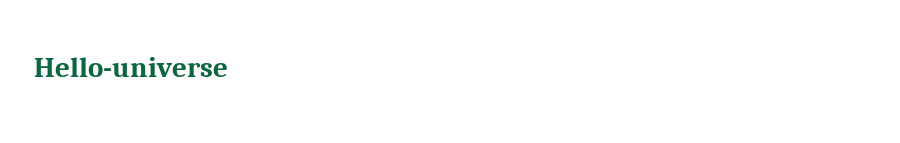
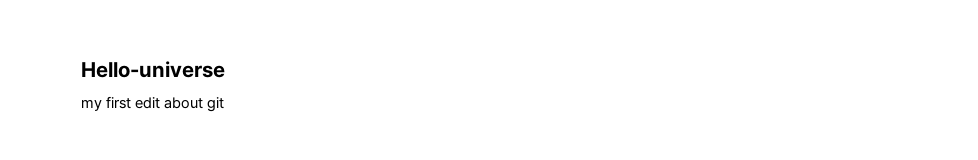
+ my first edit about git

